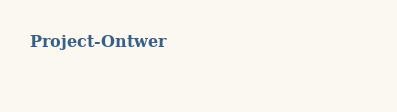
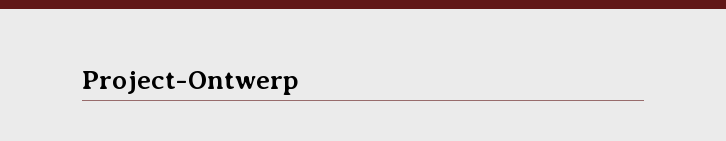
- Project-Ontwer
+ Project-Ontwerp

